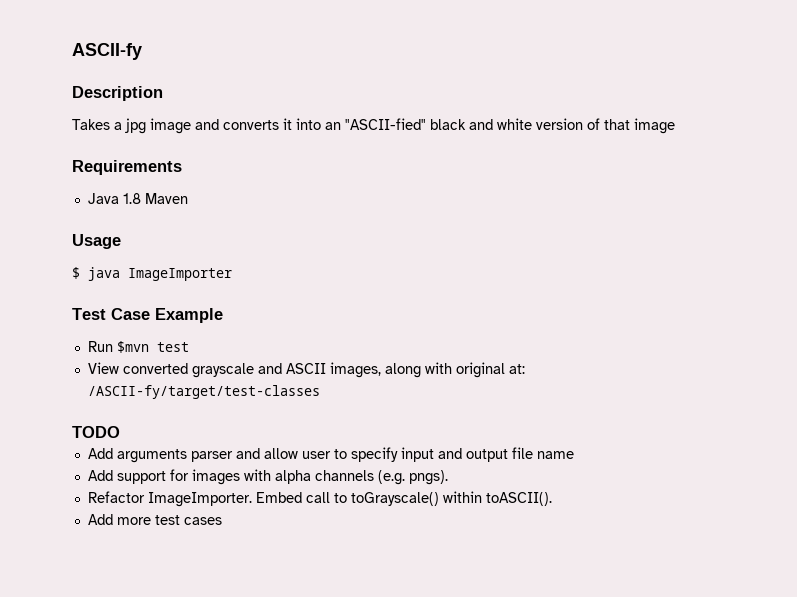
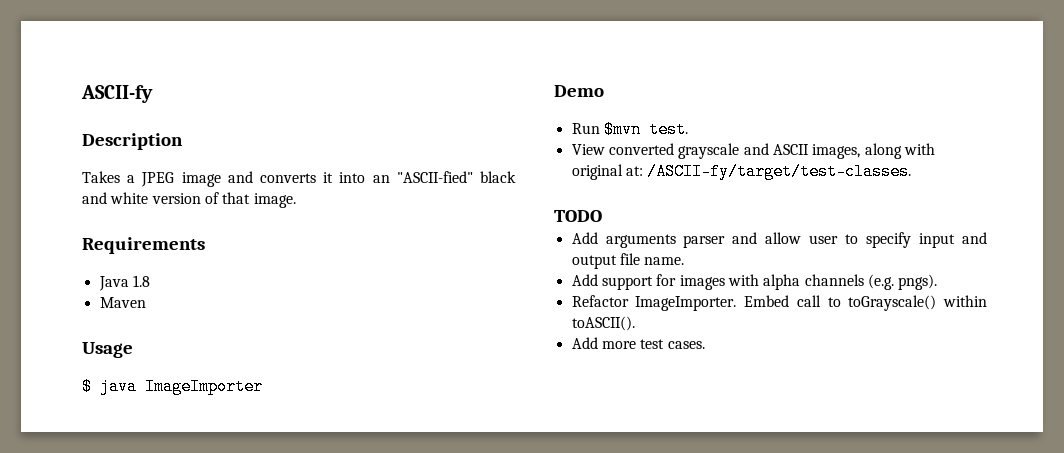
- Takes a jpg image and converts it into an "ASCII-fied" black and white version of that image
+ Takes a JPEG image and converts it into an "ASCII-fied" black and white version of that image.
- Java 1.8 Maven
+ Java 1.8
+ Maven
- Test Case Example
+ Demo
- Run $mvn test
+ Run $mvn test.
- View converted grayscale and ASCII images, along with original at: /ASCII-fy/target/test-classes
+ View converted grayscale and ASCII images, along with original at: /ASCII-fy/target/test-classes.
- Add arguments parser and allow user to specify input and output file name
+ Add arguments parser and allow user to specify input and output file name.
- Add more test cases
+ Add more test cases.

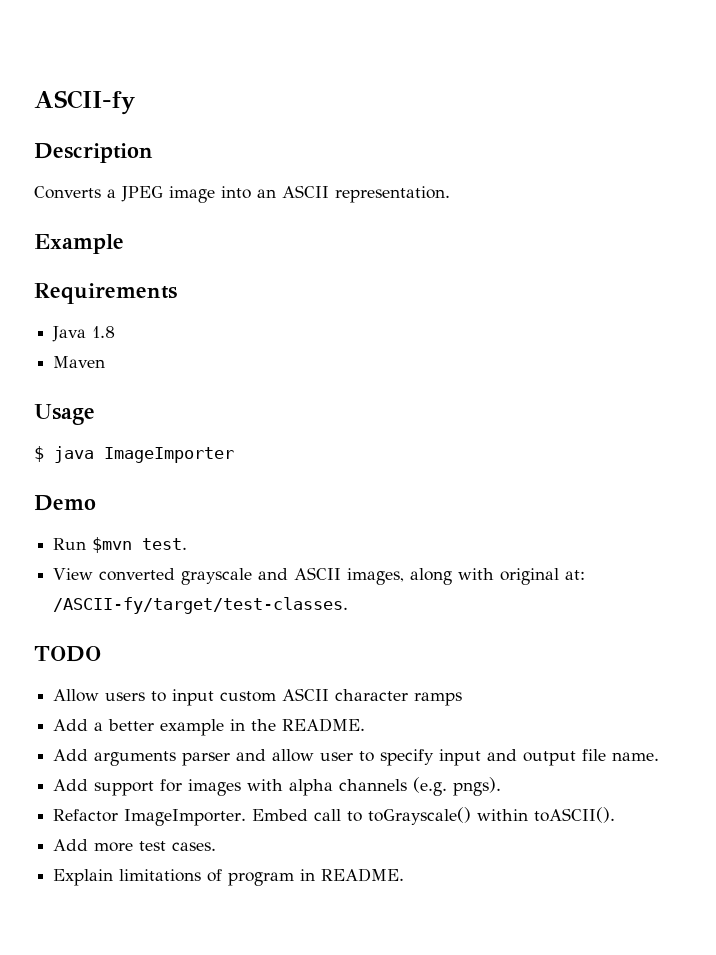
- Takes a JPEG image and converts it into an "ASCII-fied" black and white version of that image.
+ Converts a JPEG image into an ASCII representation.
+ Example
+ Allow users to input custom ASCII character ramps
+ Add a better example in the README.
+ Explain limitations of program in README.

